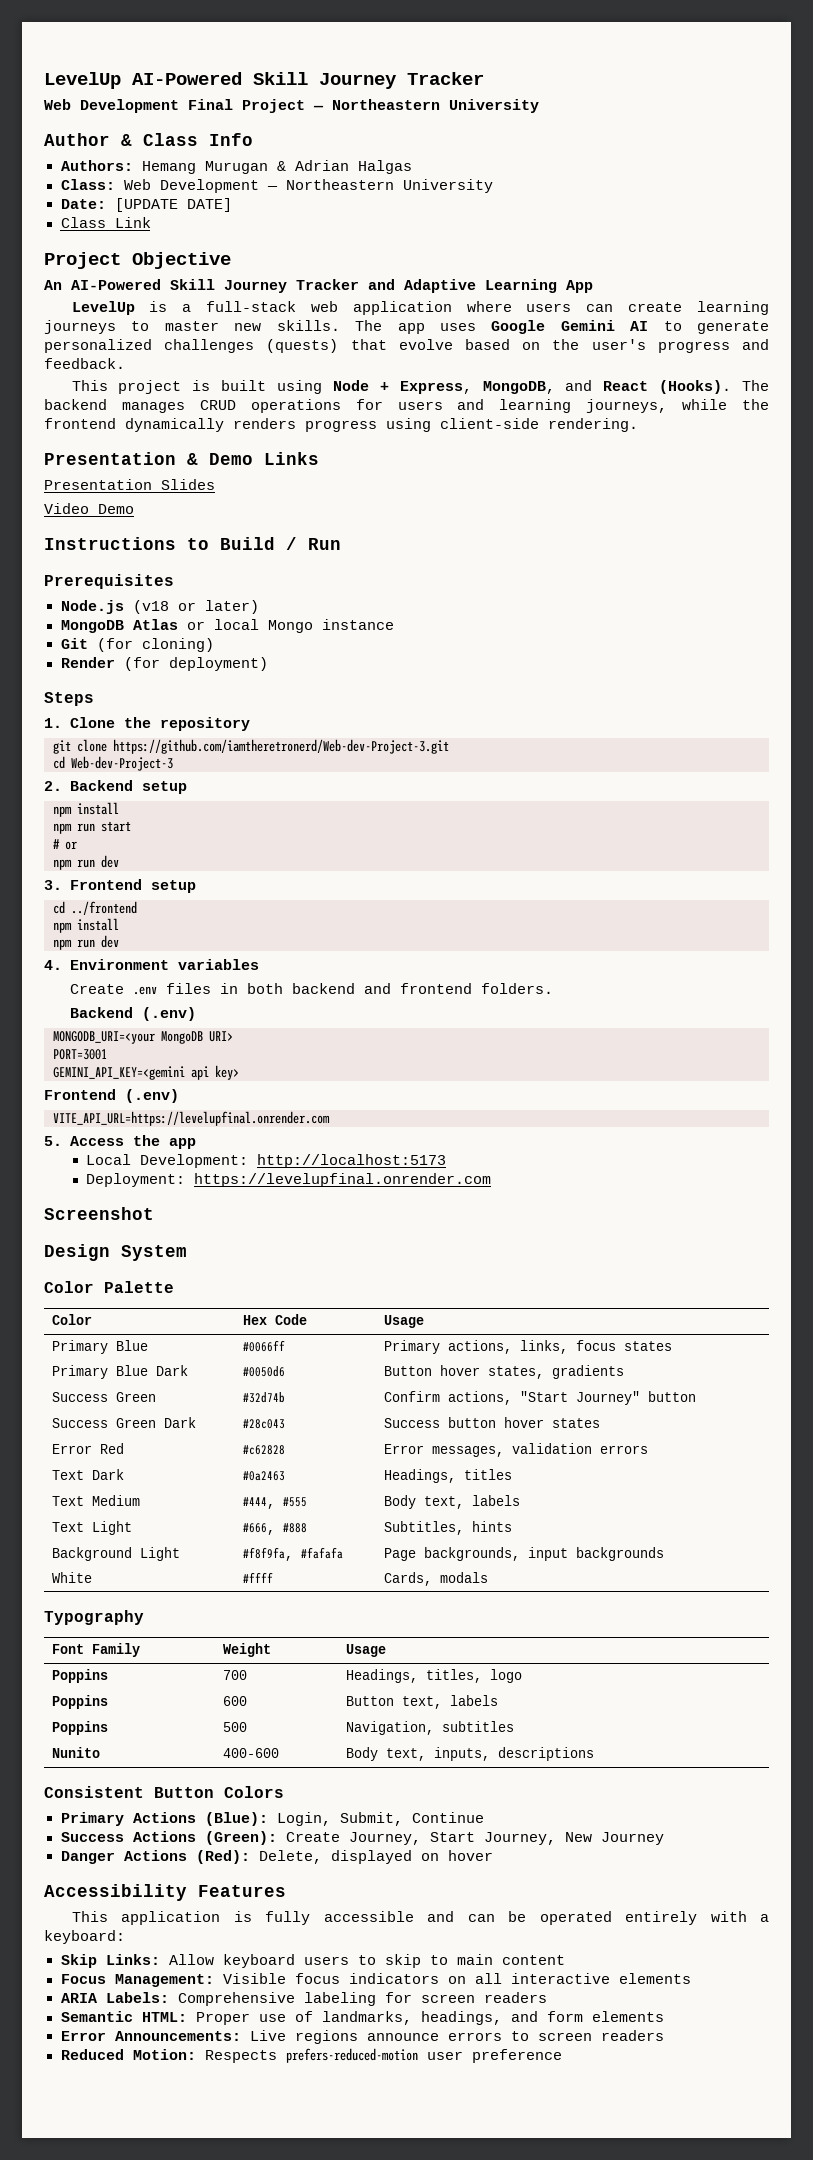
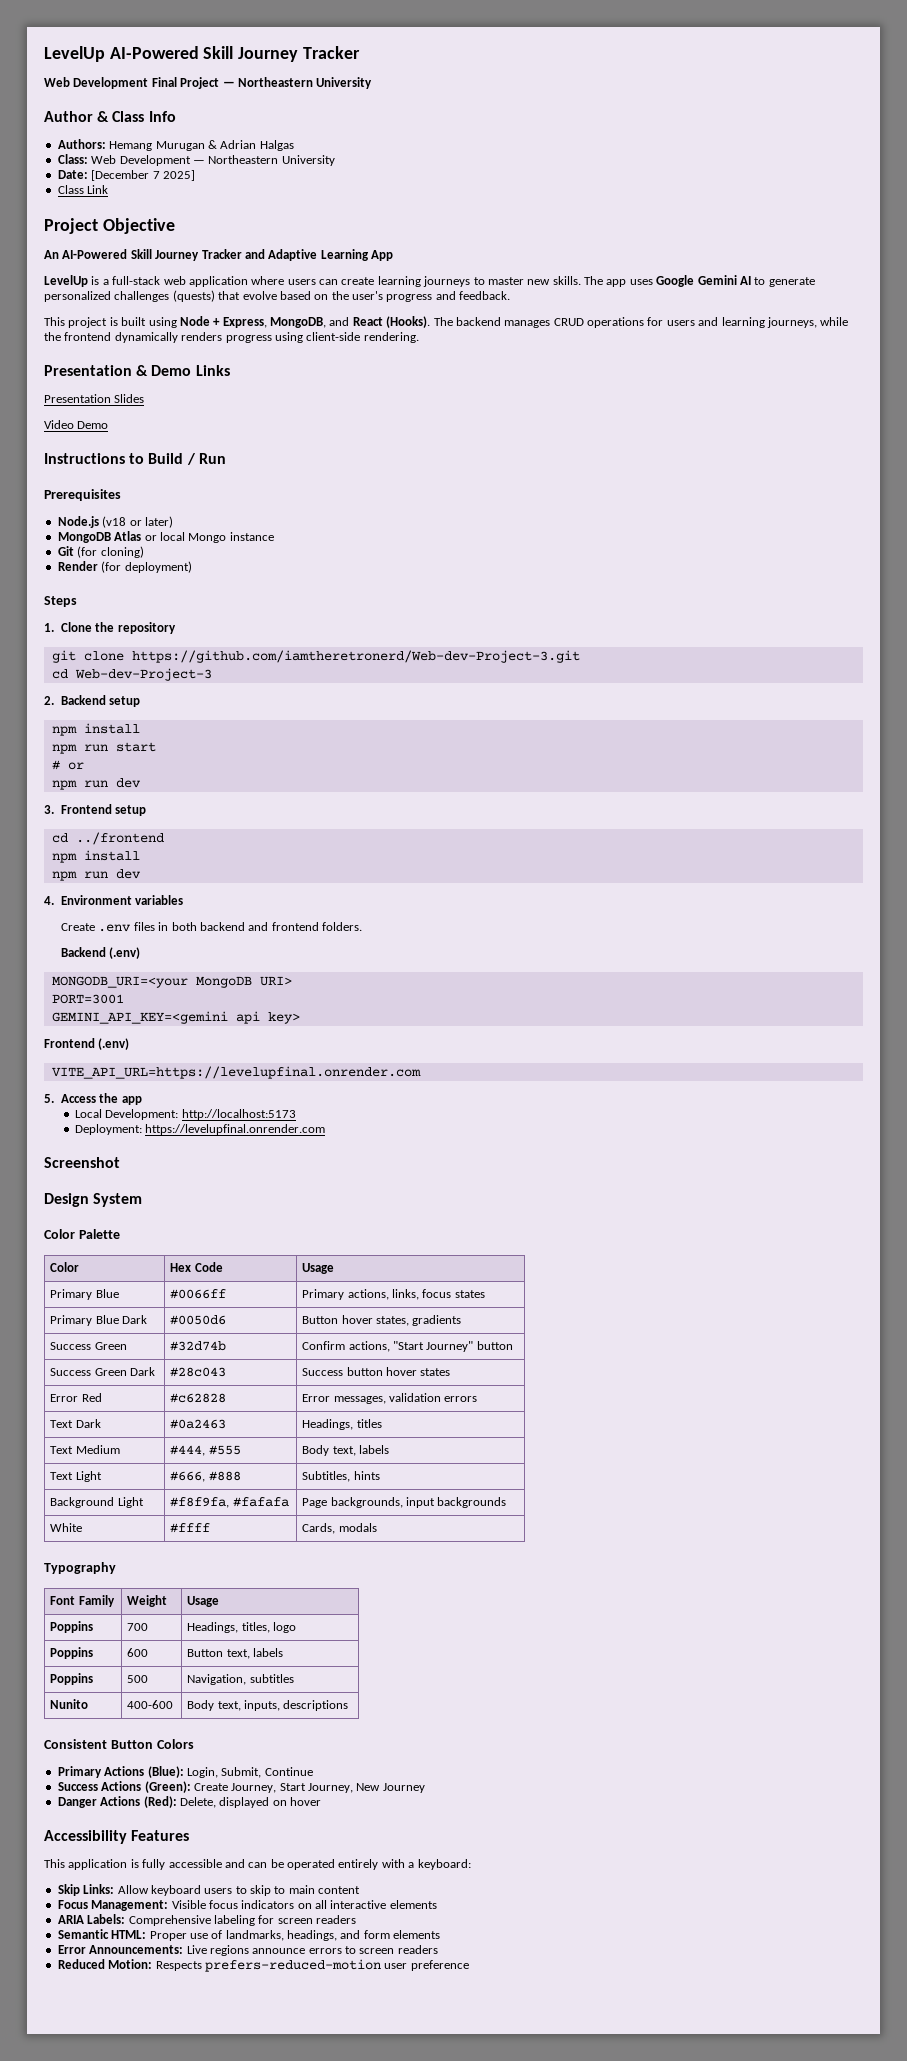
- Date: [UPDATE DATE]
+ Date: [December 7 2025]

